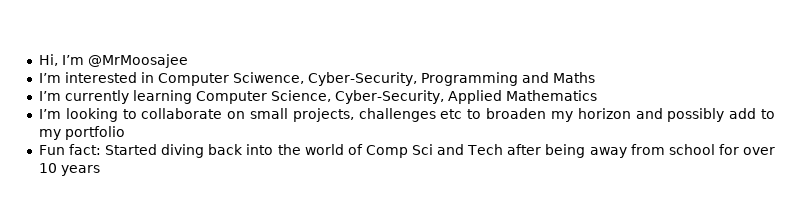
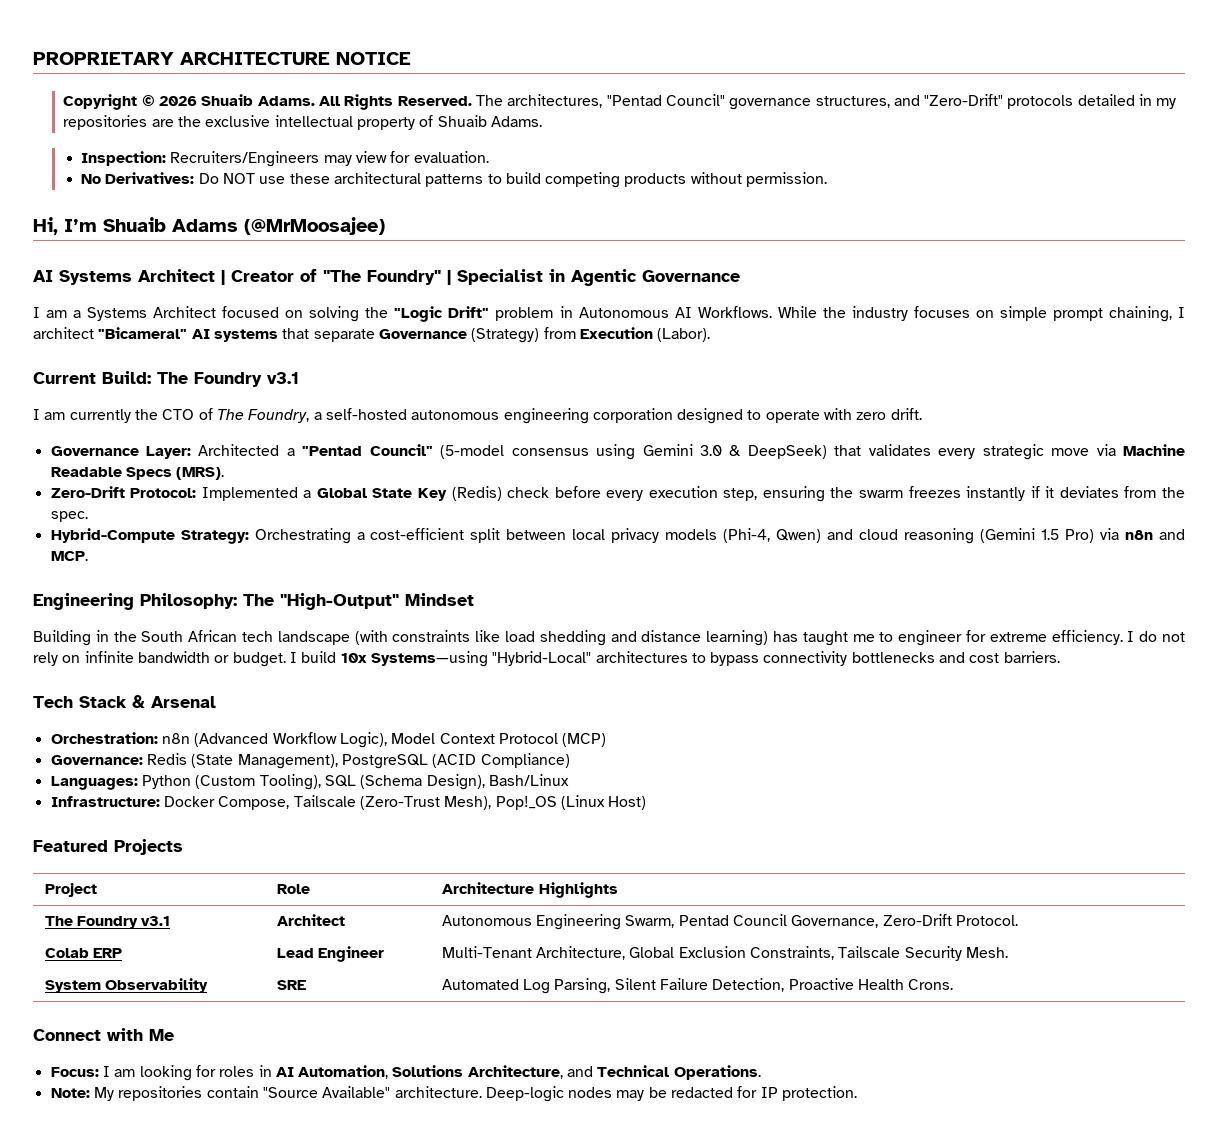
- Hi, I’m @MrMoosajee
- I’m interested in Computer Sciwence, Cyber-Security, Programming and Maths
- I’m currently learning Computer Science, Cyber-Security, Applied Mathematics
- I’m looking to collaborate on small projects, challenges etc to broaden my horizon and possibly add to my portfolio
- Fun fact: Started diving back into the world of Comp Sci and Tech after being away from school for over 10 years
+ PROPRIETARY ARCHITECTURE NOTICE
+ Copyright © 2026 Shuaib Adams. All Rights Reserved. The architectures, "Pentad Council" governance structures, and "Zero-Drift" protocols detailed in my repositories are the exclusive intellectual property of Shuaib Adams.
+ Inspection: Recruiters/Engineers may view for evaluation.
+ No Derivatives: Do NOT use these architectural patterns to build competing products without permission.
+ Hi, I’m Shuaib Adams (@MrMoosajee)
+ AI Systems Architect | Creator of "The Foundry" | Specialist in Agentic Governance
+ I am a Systems Architect focused on solving the "Logic Drift" problem in Autonomous AI Workflows. While the industry focuses on simple prompt chaining, I architect "Bicameral" AI systems that separate Governance (Strategy) from Execution (Labor).
+ Current Build: The Foundry v3.1
+ I am currently the CTO of The Foundry, a self-hosted autonomous engineering corporation designed to operate with zero drift.
+ Governance Layer: Architected a "Pentad Council" (5-model consensus using Gemini 3.0 & DeepSeek) that validates every strategic move via Machine Readable Specs (MRS).
+ Zero-Drift Protocol: Implemented a Global State Key (Redis) check before every execution step, ensuring the swarm freezes instantly if it deviates from the spec.
+ Hybrid-Compute Strategy: Orchestrating a cost-efficient split between local privacy models (Phi-4, Qwen) and cloud reasoning (Gemini 1.5 Pro) via n8n and MCP.
+ Engineering Philosophy: The "High-Output" Mindset
+ Building in the South African tech landscape (with constraints like load shedding and distance learning) has taught me to engineer for extreme efficiency. I do not rely on infinite bandwidth or budget. I build 10x Systems—using "Hybrid-Local" architectures to bypass connectivity bottlenecks and cost barriers.
+ Tech Stack & Arsenal
+ Orchestration: n8n (Advanced Workflow Logic), Model Context Protocol (MCP)
+ Governance: Redis (State Management), PostgreSQL (ACID Compliance)
+ Languages: Python (Custom Tooling), SQL (Schema Design), Bash/Linux
+ Infrastructure: Docker Compose, Tailscale (Zero-Trust Mesh), Pop!_OS (Linux Host)
+ Featured Projects
+ Project | Role | Architecture Highlights
+ The Foundry v3.1 | Architect | Autonomous Engineering Swarm, Pentad Council Governance, Zero-Drift Protocol.
+ Colab ERP | Lead Engineer | Multi-Tenant Architecture, Global Exclusion Constraints, Tailscale Security Mesh.
+ System Observability | SRE | Automated Log Parsing, Silent Failure Detection, Proactive Health Crons.
+ Connect with Me
+ Focus: I am looking for roles in AI Automation, Solutions Architecture, and Technical Operations.
+ Note: My repositories contain "Source Available" architecture. Deep-logic nodes may be redacted for IP protection.

